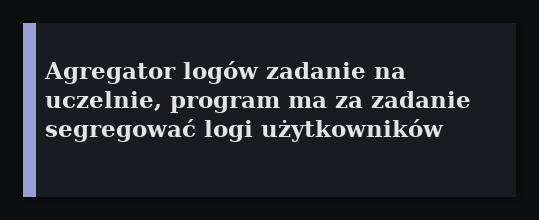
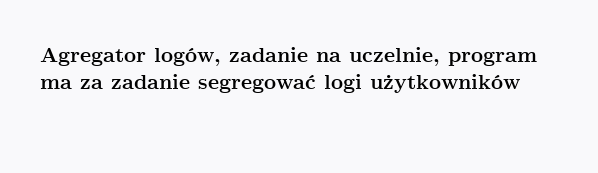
- Agregator logów zadanie na uczelnie, program ma za zadanie segregować logi użytkowników
+ Agregator logów, zadanie na uczelnie, program ma za zadanie segregować logi użytkowników

